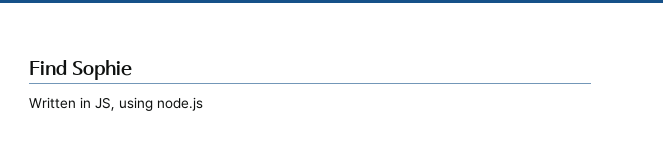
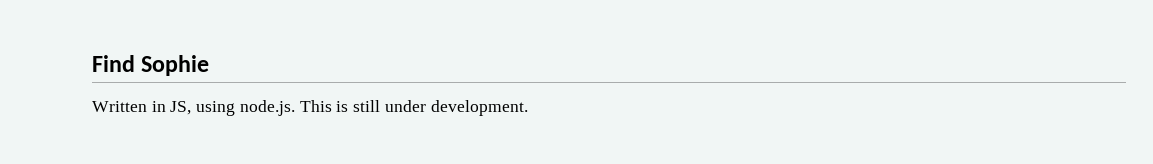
- Written in JS, using node.js
+ Written in JS, using node.js. This is still under development.

